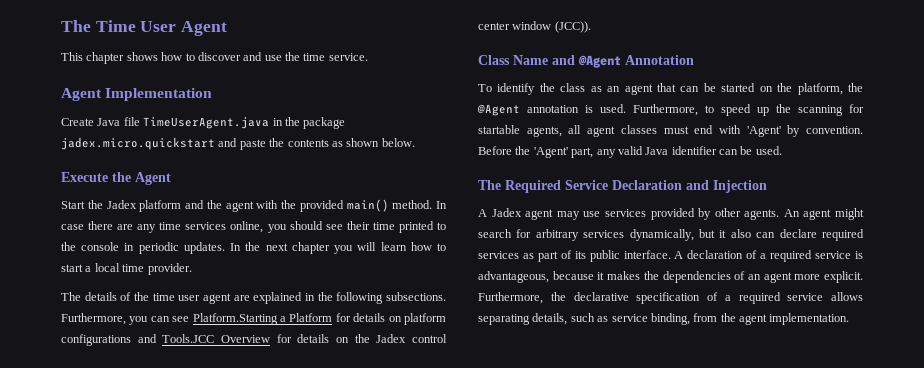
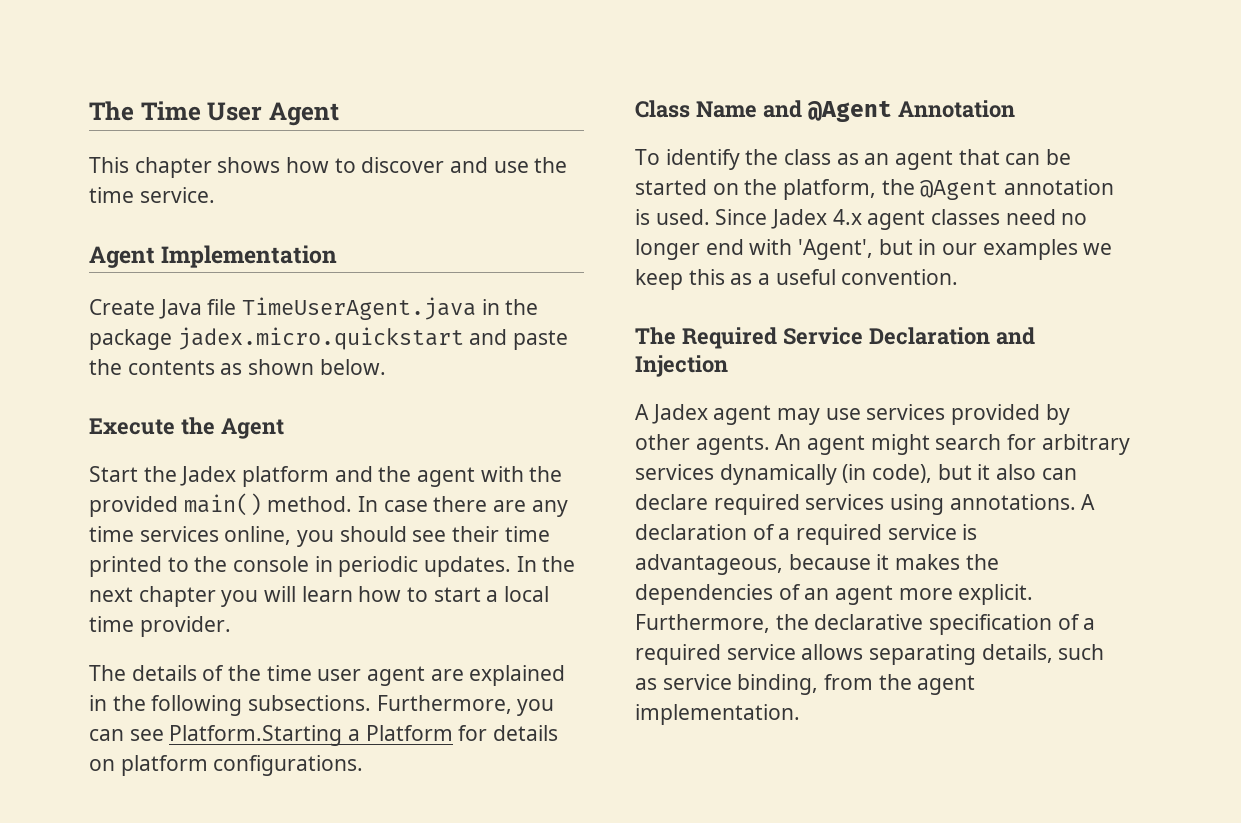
- Furthermore, you can see Platform.Starting a Platform for details on platform configurations and Tools.JCC Overview for details on the Jadex control center window (JCC)).
+ Furthermore, you can see Platform.Starting a Platform for details on platform configurations.
- Furthermore, to speed up the scanning for startable agents, all agent classes must end with 'Agent' by convention. Before the 'Agent' part, any valid Java identifier can be used.
+ Since Jadex 4.x agent classes need no longer end with 'Agent', but in our examples we keep this as a useful convention.
- An agent might search for arbitrary services dynamically, but it also can declare required services as part of its public interface.
+ An agent might search for arbitrary services dynamically (in code), but it also can declare required services using annotations.

